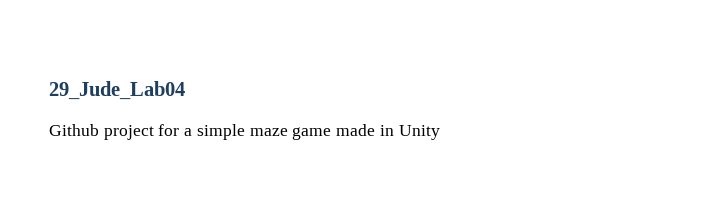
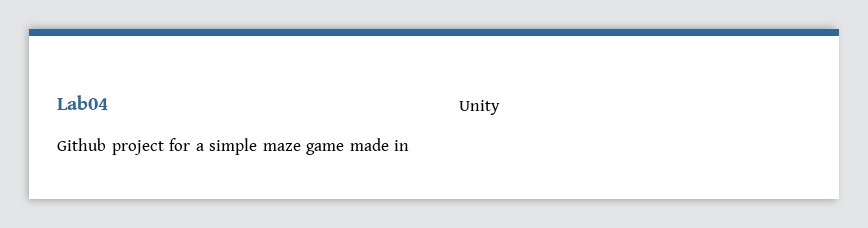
- 29_Jude_Lab04
+ Lab04

